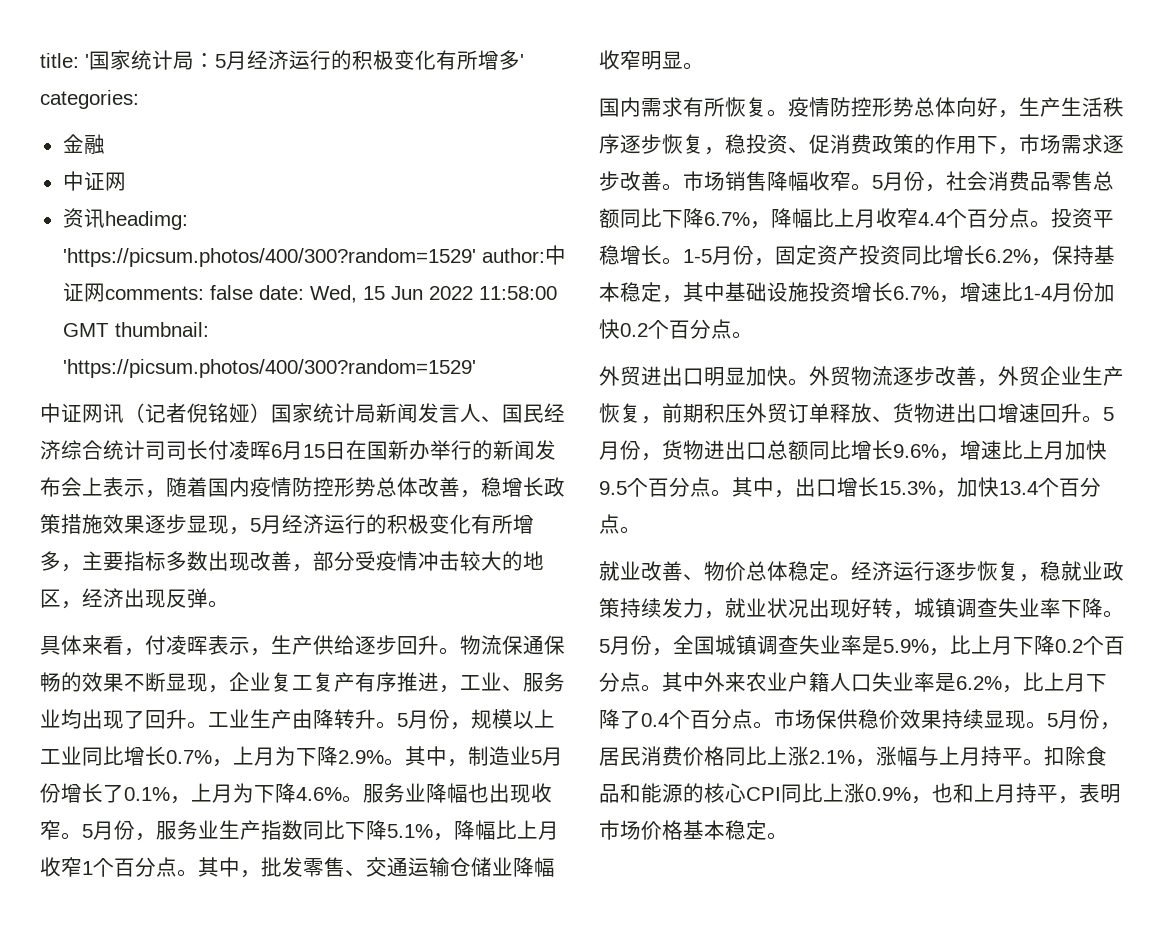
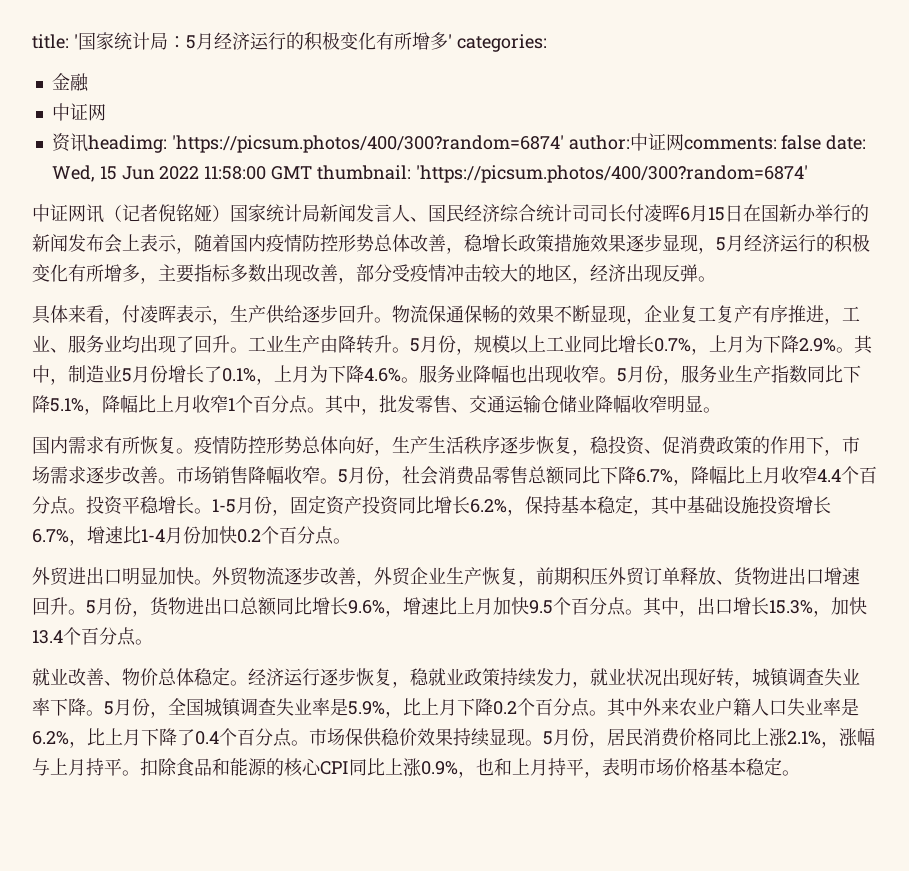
- 资讯headimg: 'https://picsum.photos/400/300?random=1529' author:中证网comments: false date: Wed, 15 Jun 2022 11:58:00 GMT thumbnail: 'https://picsum.photos/400/300?random=1529'
+ 资讯headimg: 'https://picsum.photos/400/300?random=6874' author:中证网comments: false date: Wed, 15 Jun 2022 11:58:00 GMT thumbnail: 'https://picsum.photos/400/300?random=6874'

